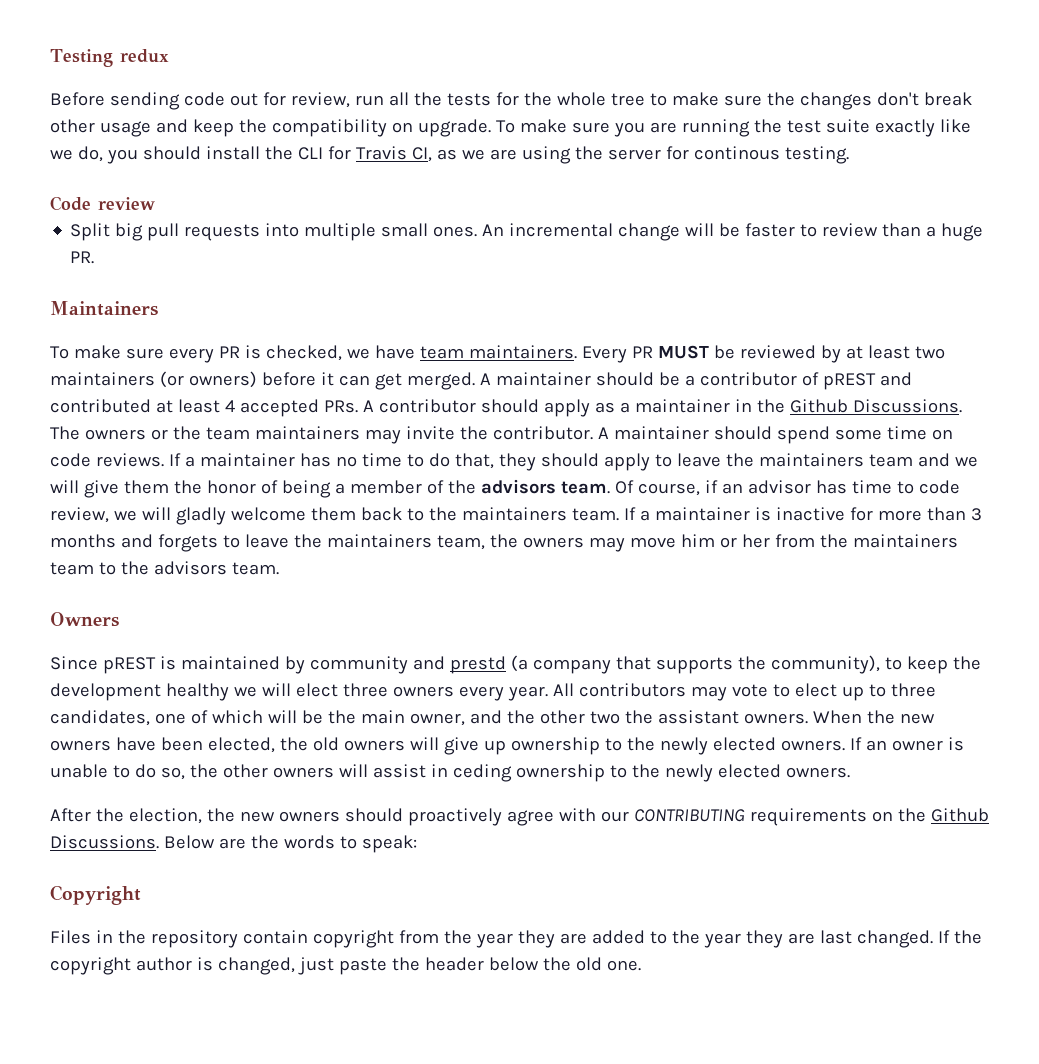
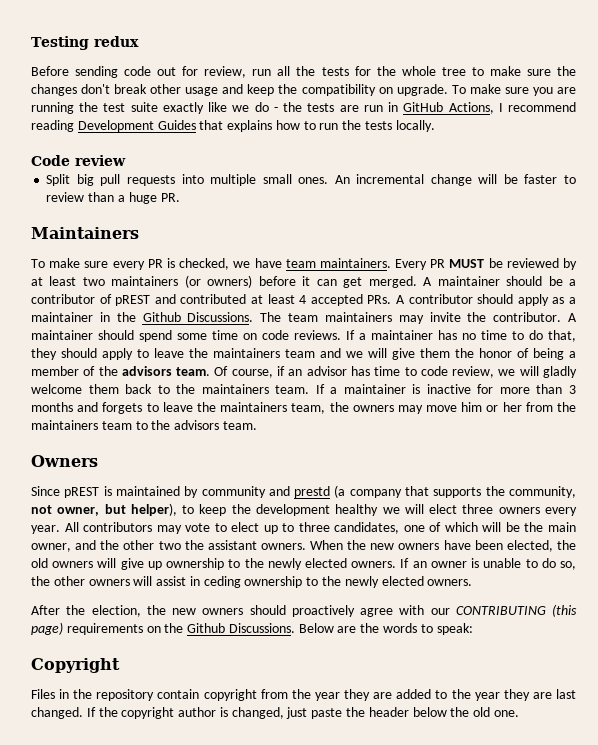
- To make sure you are running the test suite exactly like we do, you should install the CLI for Travis CI, as we are using the server for continous testing.
+ To make sure you are running the test suite exactly like we do - the tests are run in GitHub Actions, I recommend reading Development Guides that explains how to run the tests locally.
- The owners or the team maintainers may invite the contributor.
+ The team maintainers may invite the contributor.
- Since pREST is maintained by community and prestd (a company that supports the community), to keep the development healthy we will elect three owners every year.
+ Since pREST is maintained by community and prestd (a company that supports the community, not owner, but helper), to keep the development healthy we will elect three owners every year.
- After the election, the new owners should proactively agree with our CONTRIBUTING requirements on the Github Discussions.
+ After the election, the new owners should proactively agree with our CONTRIBUTING (this page) requirements on the Github Discussions.

